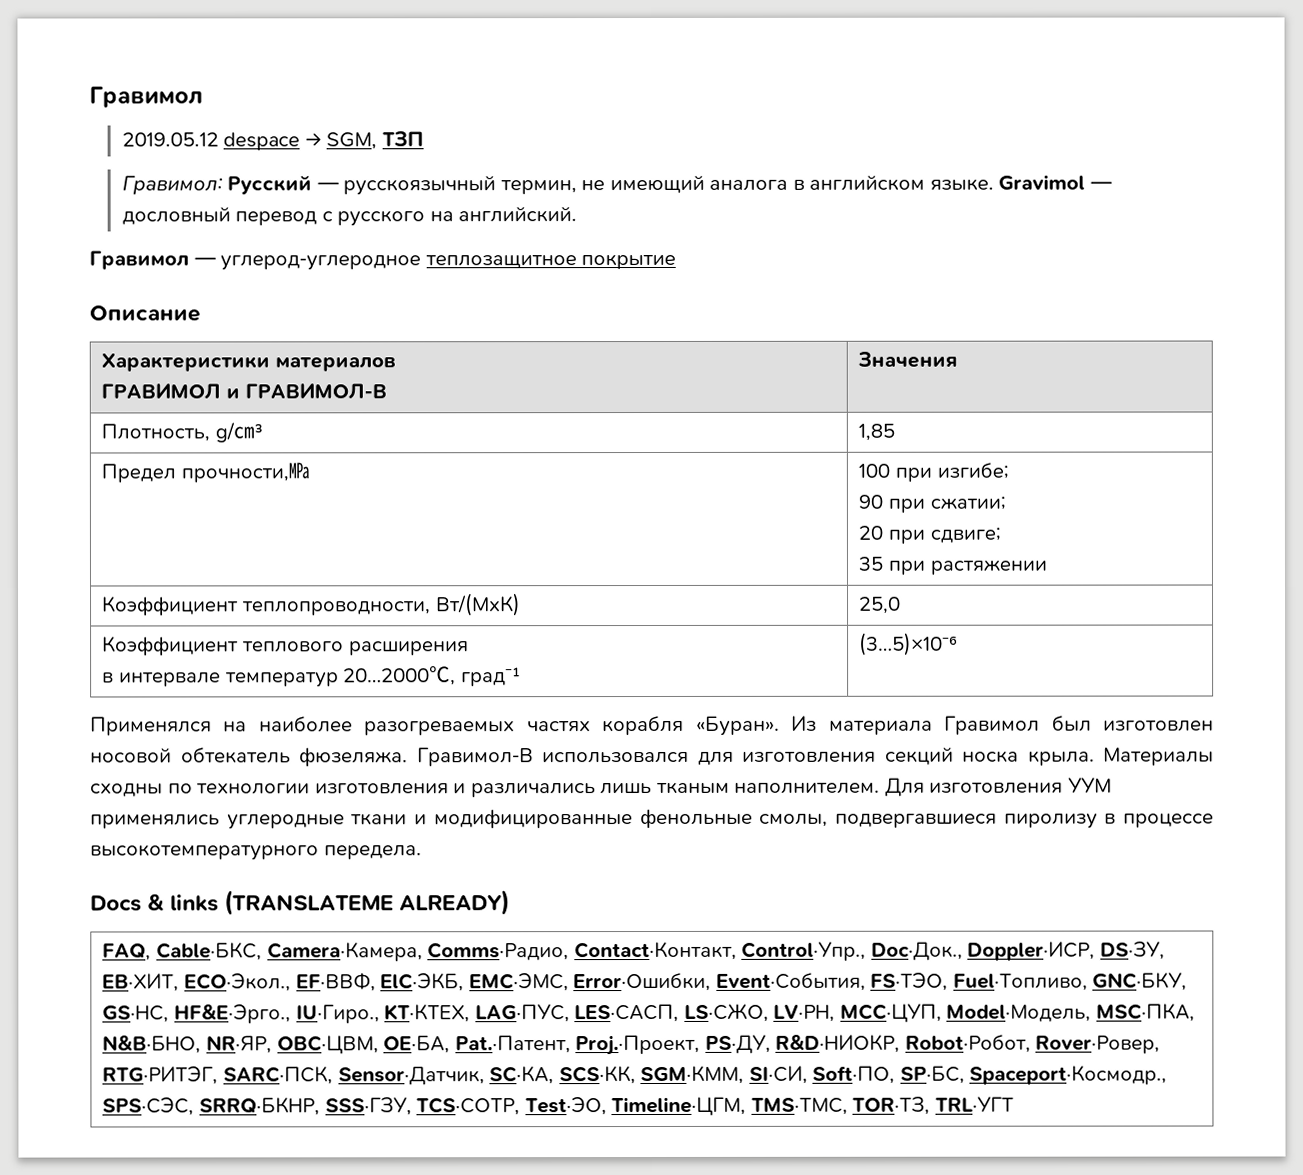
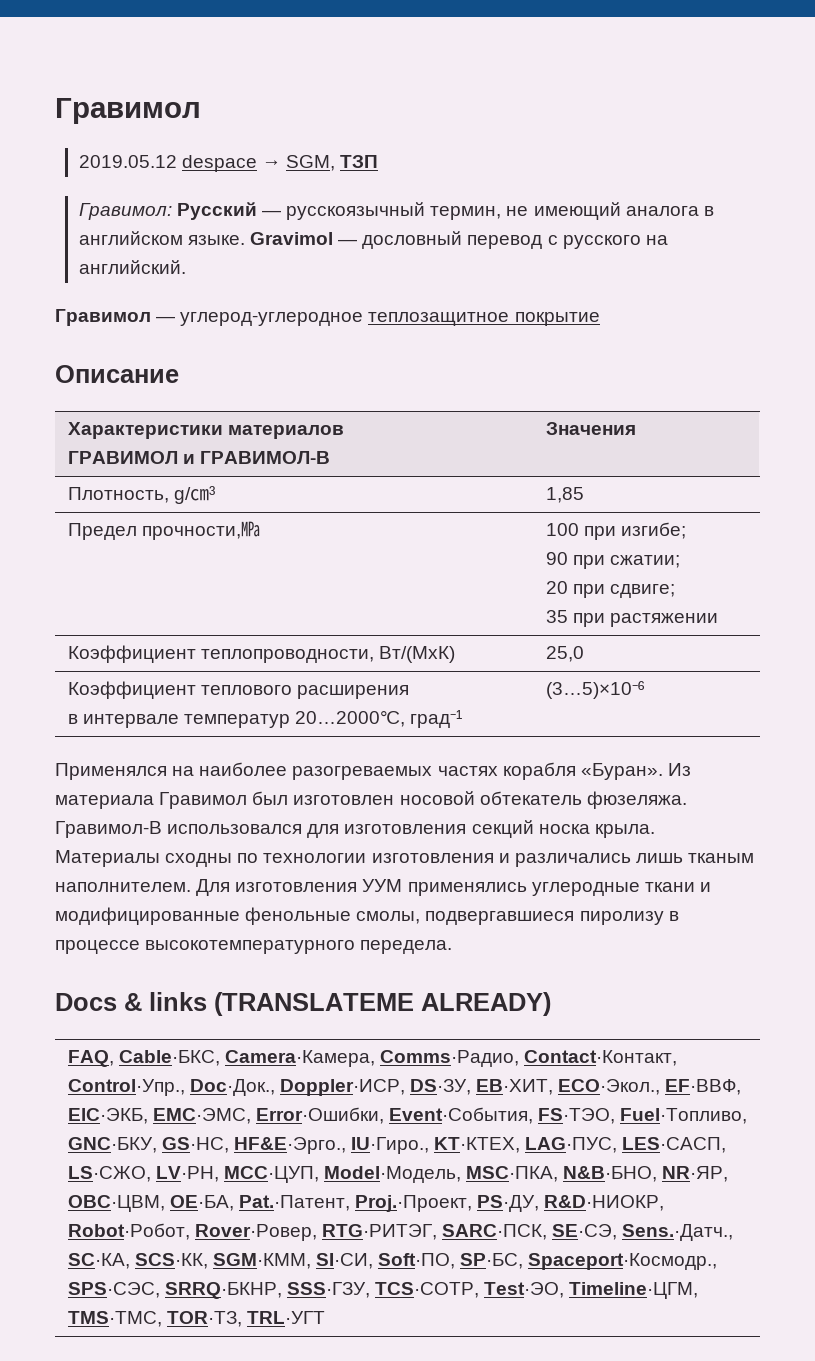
- FAQ, Cable·БКС, Camera·Камера, Comms·Радио, Contact·Контакт, Control·Упр., Doc·Док., Doppler·ИСР, DS·ЗУ, EB·ХИТ, ECO·Экол., EF·ВВФ, ElC·ЭКБ, EMC·ЭМС, Error·Ошибки, Event·События, FS·ТЭО, Fuel·Топливо, GNC·БКУ, GS·НС, HF&E·Эрго., IU·Гиро., KT·КТЕХ, LAG·ПУC, LES·САСП, LS·СЖО, LV·РН, MCC·ЦУП, Model·Модель, MSC·ПКА, N&B·БНО, NR·ЯР, OBC·ЦВМ, OE·БА, Pat.·Патент, Proj.·Проект, PS·ДУ, R&D·НИОКР, Robot·Робот, Rover·Ровер, RTG·РИТЭГ, SARC·ПСК, Sensor·Датчик, SC·КА, SCS·КК, SGM·КММ, SI·СИ, Soft·ПО, SP·БС, Spaceport·Космодр., SPS·СЭС, SRRQ·БКНР, SSS·ГЗУ, TCS·СОТР, Test·ЭО, Timeline·ЦГМ, TMS·ТМС, TOR·ТЗ, TRL·УГТ
+ FAQ, Cable·БКС, Camera·Камера, Comms·Радио, Contact·Контакт, Control·Упр., Doc·Док., Doppler·ИСР, DS·ЗУ, EB·ХИТ, ECO·Экол., EF·ВВФ, ElC·ЭКБ, EMC·ЭМС, Error·Ошибки, Event·События, FS·ТЭО, Fuel·Топливо, GNC·БКУ, GS·НС, HF&E·Эрго., IU·Гиро., KT·КТЕХ, LAG·ПУC, LES·САСП, LS·СЖО, LV·РН, MCC·ЦУП, Model·Модель, MSC·ПКА, N&B·БНО, NR·ЯР, OBC·ЦВМ, OE·БА, Pat.·Патент, Proj.·Проект, PS·ДУ, R&D·НИОКР, Robot·Робот, Rover·Ровер, RTG·РИТЭГ, SARC·ПСК, SE·СЭ, Sens.·Датч., SC·КА, SCS·КК, SGM·КММ, SI·СИ, Soft·ПО, SP·БС, Spaceport·Космодр., SPS·СЭС, SRRQ·БКНР, SSS·ГЗУ, TCS·СОТР, Test·ЭО, Timeline·ЦГМ, TMS·ТМС, TOR·ТЗ, TRL·УГТ

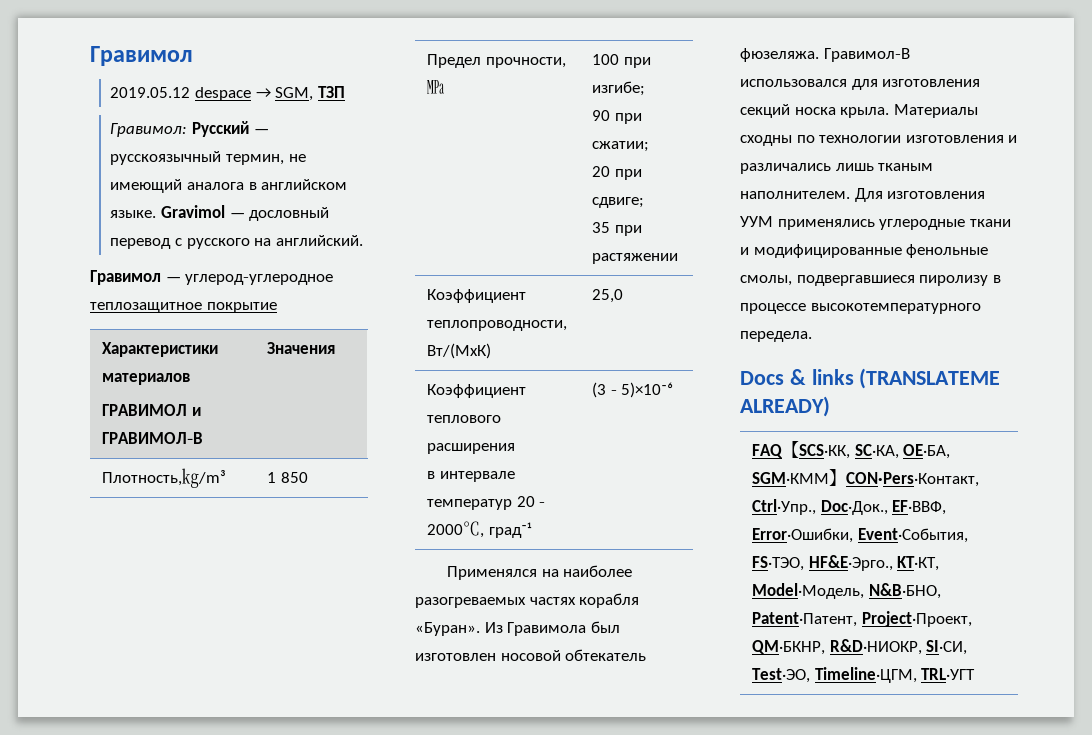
- Описание
- Плотность, g/㎝³ | 1,85
+ Плотность,㎏/m³ | 1 850
  Коэффициент теплового расширения
- в интервале температур 20…2000℃, град⁻¹ | (3…5)×10⁻⁶
+ в интервале температур 20 ‑ 2000℃, град⁻¹ | (3 ‑ 5)×10⁻⁶
- Из материала Гравимол был изготовлен носовой обтекатель фюзеляжа.
+ Из Гравимола был изготовлен носовой обтекатель фюзеляжа.
- FAQ, Cable·БКС, Camera·Камера, Comms·Радио, Contact·Контакт, Control·Упр., Doc·Док., Doppler·ИСР, DS·ЗУ, EB·ХИТ, ECO·Экол., EF·ВВФ, ElC·ЭКБ, EMC·ЭМС, Error·Ошибки, Event·События, FS·ТЭО, Fuel·Топливо, GNC·БКУ, GS·НС, HF&E·Эрго., IU·Гиро., KT·КТЕХ, LAG·ПУC, LES·САСП, LS·СЖО, LV·РН, MCC·ЦУП, Model·Модель, MSC·ПКА, N&B·БНО, NR·ЯР, OBC·ЦВМ, OE·БА, Pat.·Патент, Proj.·Проект, PS·ДУ, R&D·НИОКР, Robot·Робот, Rover·Ровер, RTG·РИТЭГ, SARC·ПСК, SE·СЭ, Sens.·Датч., SC·КА, SCS·КК, SGM·КММ, SI·СИ, Soft·ПО, SP·БС, Spaceport·Космодр., SPS·СЭС, SRRQ·БКНР, SSS·ГЗУ, TCS·СОТР, Test·ЭО, Timeline·ЦГМ, TMS·ТМС, TOR·ТЗ, TRL·УГТ
+ FAQ【SCS·КК, SC·КА, OE·БА, SGM·КММ】CON·Pers·Контакт, Ctrl·Упр., Doc·Док., EF·ВВФ, Error·Ошибки, Event·События, FS·ТЭО, HF&E·Эрго., KT·КТ, Model·Модель, N&B·БНО, Patent·Патент, Project·Проект, QM·БКНР, R&D·НИОКР, SI·СИ, Test·ЭО, Timeline·ЦГМ, TRL·УГТ

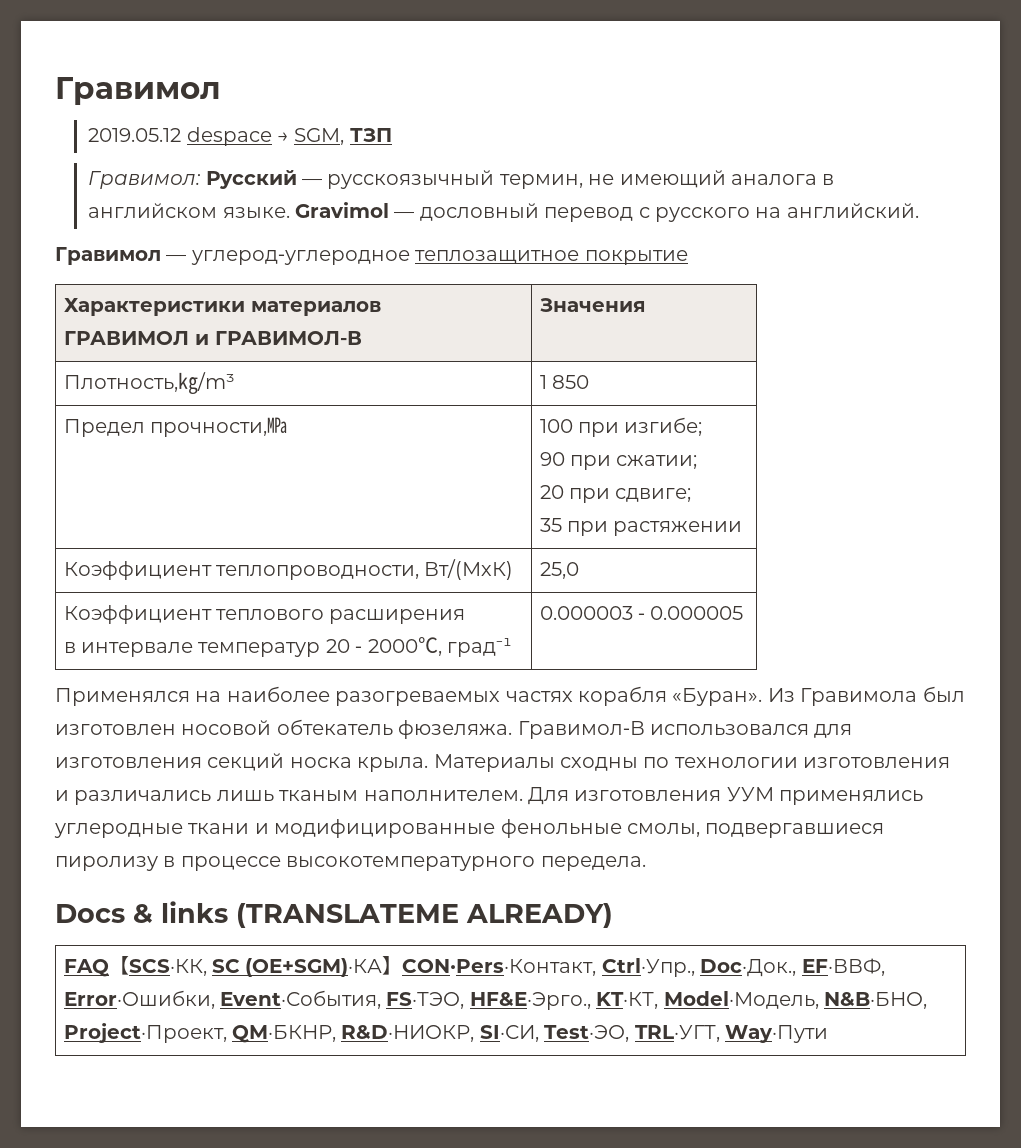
  Коэффициент теплового расширения
- в интервале температур 20 ‑ 2000℃, град⁻¹ | (3 ‑ 5)×10⁻⁶
+ в интервале температур 20 ‑ 2000℃, град⁻¹ | 0.000003 ‑ 0.000005
- FAQ【SCS·КК, SC·КА, OE·БА, SGM·КММ】CON·Pers·Контакт, Ctrl·Упр., Doc·Док., EF·ВВФ, Error·Ошибки, Event·События, FS·ТЭО, HF&E·Эрго., KT·КТ, Model·Модель, N&B·БНО, Patent·Патент, Project·Проект, QM·БКНР, R&D·НИОКР, SI·СИ, Test·ЭО, Timeline·ЦГМ, TRL·УГТ
+ FAQ【SCS·КК, SC (OE+SGM)·КА】CON·Pers·Контакт, Ctrl·Упр., Doc·Док., EF·ВВФ, Error·Ошибки, Event·События, FS·ТЭО, HF&E·Эрго., KT·КТ, Model·Модель, N&B·БНО, Project·Проект, QM·БКНР, R&D·НИОКР, SI·СИ, Test·ЭО, TRL·УГТ, Way·Пути

